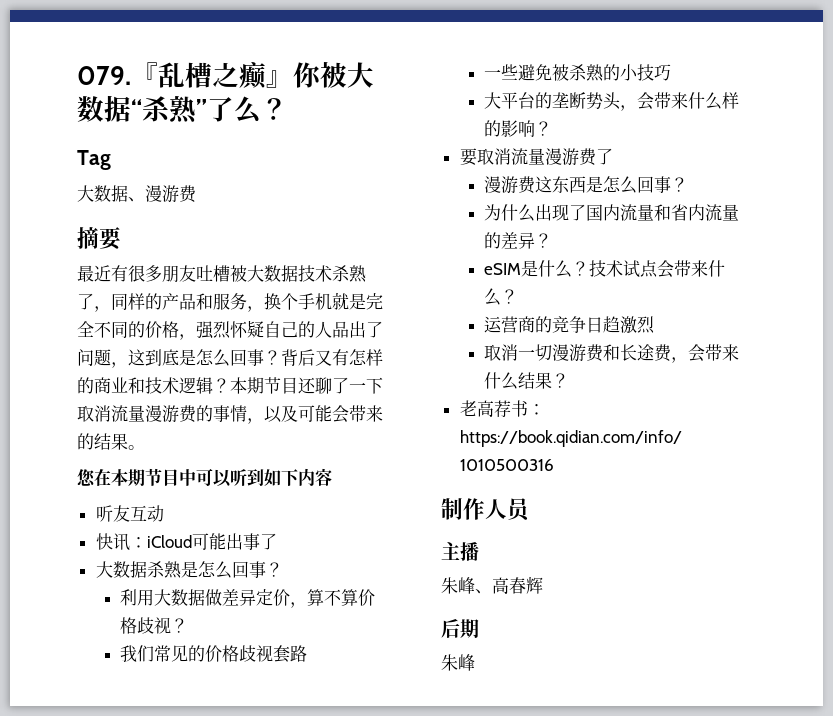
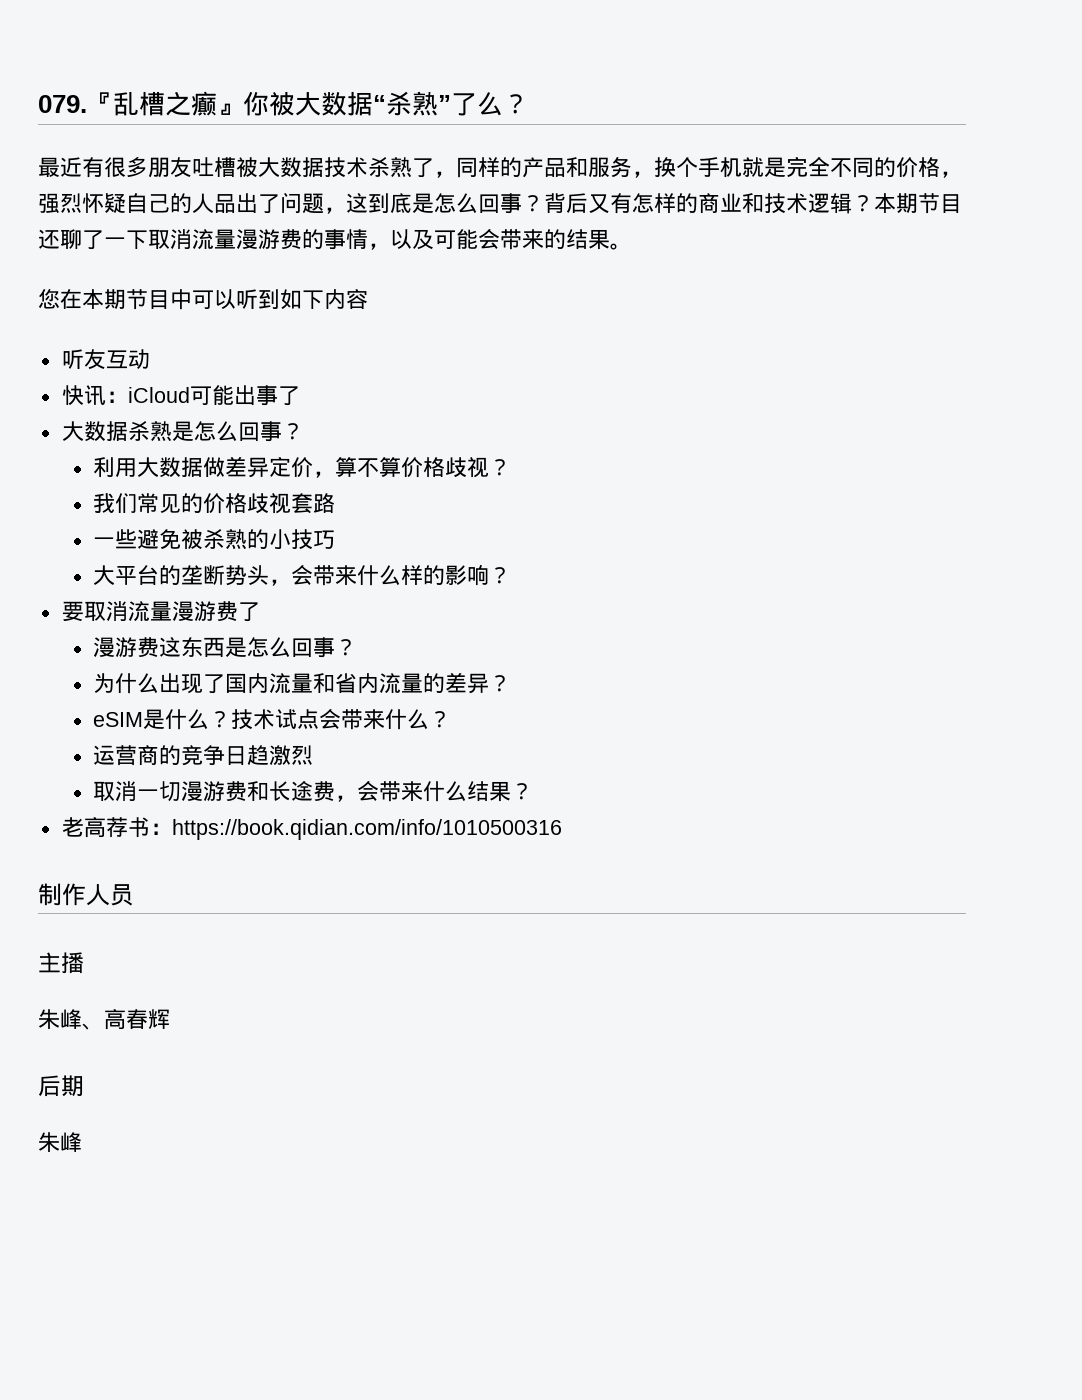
- Tag
- 大数据、漫游费
- 摘要

